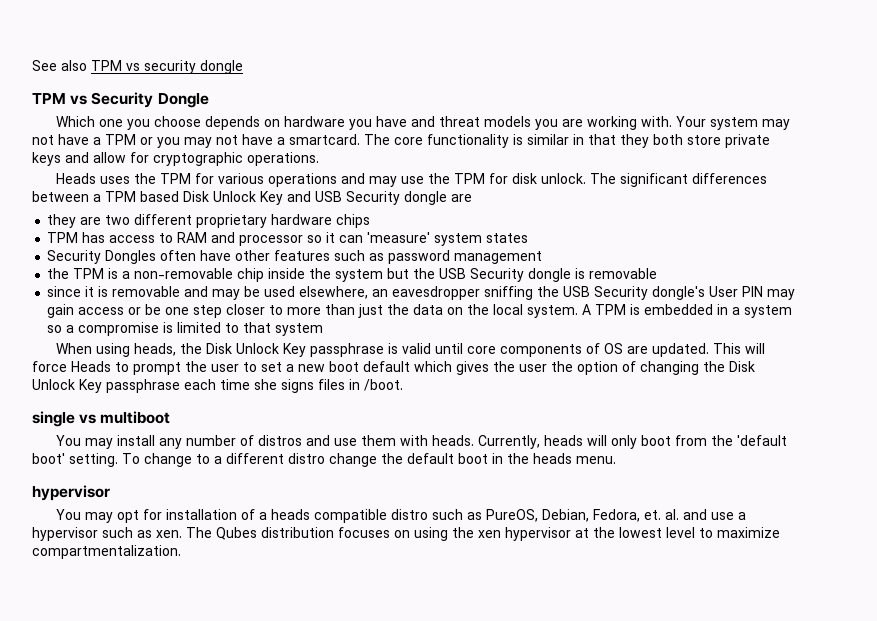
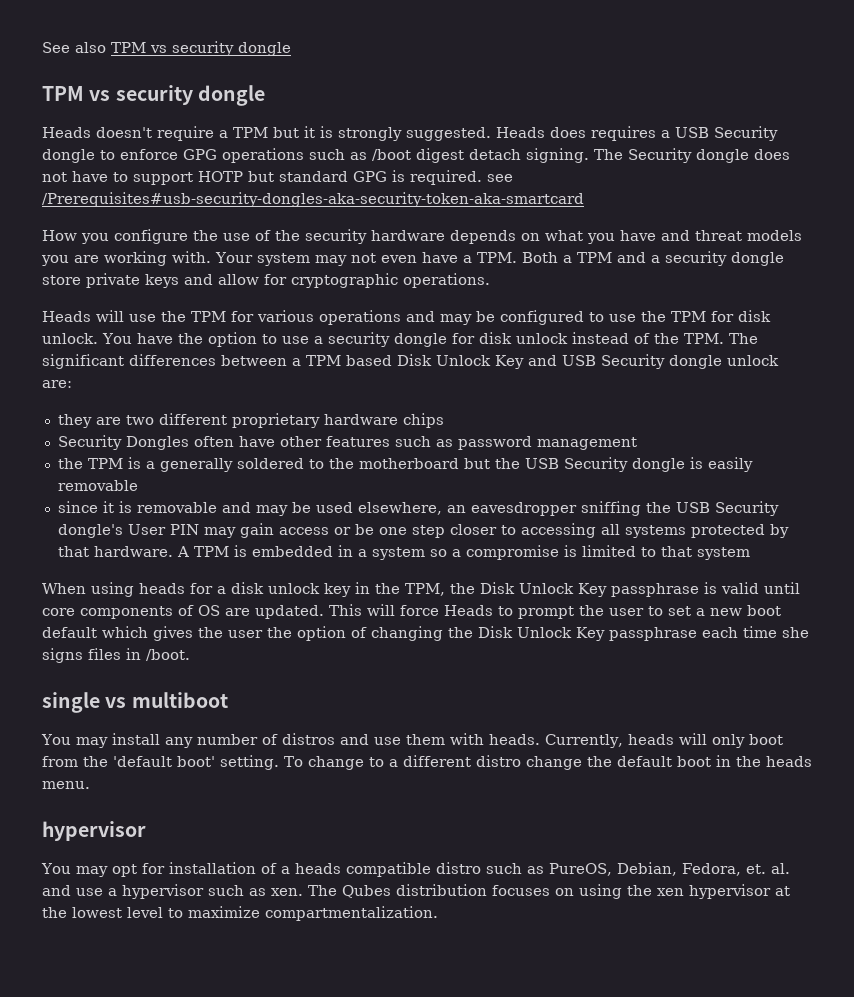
  See also TPM vs security dongle
- TPM vs Security Dongle
- Which one you choose depends on hardware you have and threat models you are working with.
+ TPM vs security dongle
+ Heads doesn't require a TPM but it is strongly suggested. Heads does requires a USB Security dongle to enforce GPG operations such as /boot digest detach signing. The Security dongle does not have to support HOTP but standard GPG is required. see /Prerequisites#usb-security-dongles-aka-security-token-aka-smartcard
+ How you configure the use of the security hardware depends on what you have and threat models you are working with.
- Your system may not have a TPM or you may not have a smartcard. The core functionality is similar in that they both store private keys and allow for cryptographic operations.
+ Your system may not even have a TPM. Both a TPM and a security dongle store private keys and allow for cryptographic operations.
- Heads uses the TPM for various operations and may use the TPM for disk unlock.
+ Heads will use the TPM for various operations and may be configured to use the TPM for disk unlock.
- The significant differences between a TPM based Disk Unlock Key and USB Security dongle are
+ You have the option to use a security dongle for disk unlock instead of the TPM. The significant differences between a TPM based Disk Unlock Key and USB Security dongle unlock are:
- TPM has access to RAM and processor so it can 'measure' system states
- the TPM is a non-removable chip inside the system but the USB Security dongle is removable
+ the TPM is a generally soldered to the motherboard but the USB Security dongle is easily removable
- since it is removable and may be used elsewhere, an eavesdropper sniffing the USB Security dongle's User PIN may gain access or be one step closer to more than just the data on the local system.
+ since it is removable and may be used elsewhere, an eavesdropper sniffing the USB Security dongle's User PIN may gain access or be one step closer to accessing all systems protected by that hardware.
- When using heads, the Disk Unlock Key passphrase is valid until core components of OS are updated.
+ When using heads for a disk unlock key in the TPM, the Disk Unlock Key passphrase is valid until core components of OS are updated.

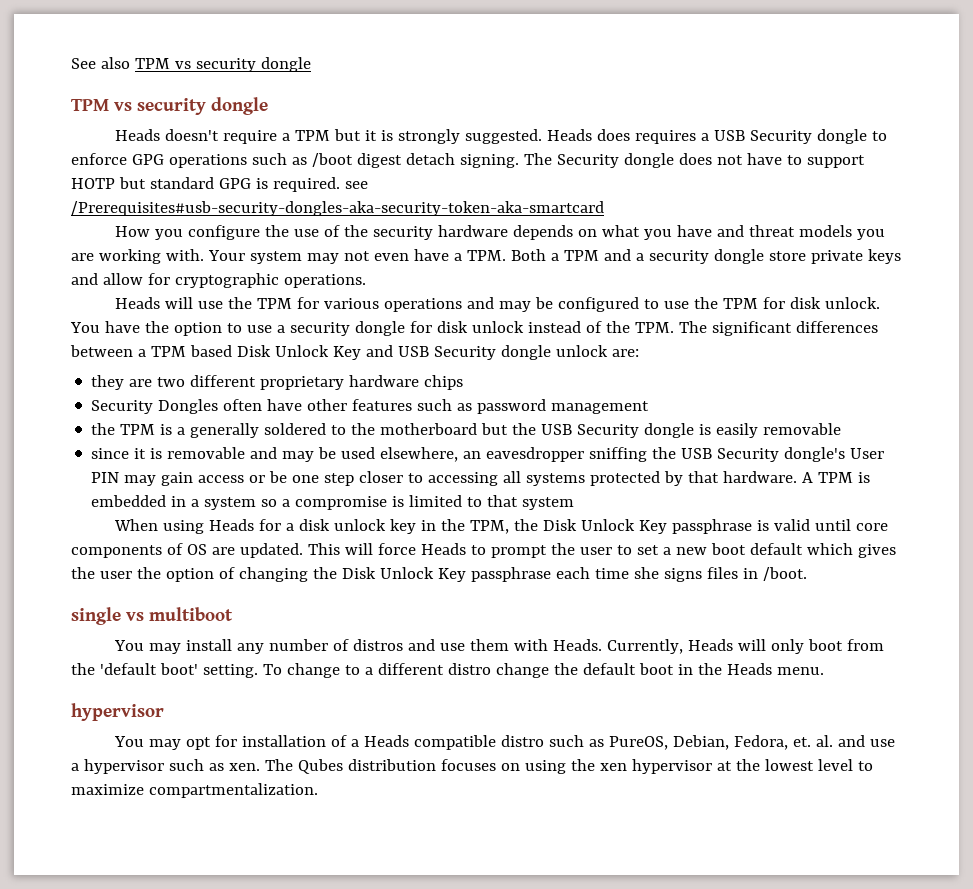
- When using heads for a disk unlock key in the TPM, the Disk Unlock Key passphrase is valid until core components of OS are updated.
+ When using Heads for a disk unlock key in the TPM, the Disk Unlock Key passphrase is valid until core components of OS are updated.
- You may install any number of distros and use them with heads. Currently, heads will only boot from the 'default boot' setting.
+ You may install any number of distros and use them with Heads. Currently, Heads will only boot from the 'default boot' setting.
- To change to a different distro change the default boot in the heads menu.
+ To change to a different distro change the default boot in the Heads menu.
- You may opt for installation of a heads compatible distro such as PureOS, Debian, Fedora, et. al. and use a hypervisor such as xen.
+ You may opt for installation of a Heads compatible distro such as PureOS, Debian, Fedora, et. al. and use a hypervisor such as xen.

